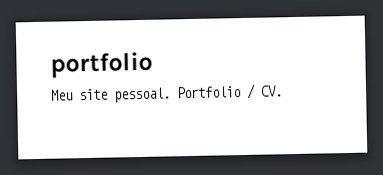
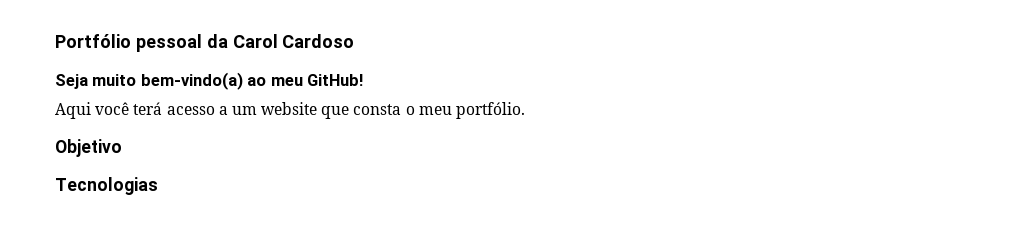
- portfolio
- Meu site pessoal. Portfolio / CV.
+ Portfólio pessoal da Carol Cardoso
+ Seja muito bem-vindo(a) ao meu GitHub!
+ Aqui você terá acesso a um website que consta o meu portfólio.
+ Objetivo
+ Tecnologias

